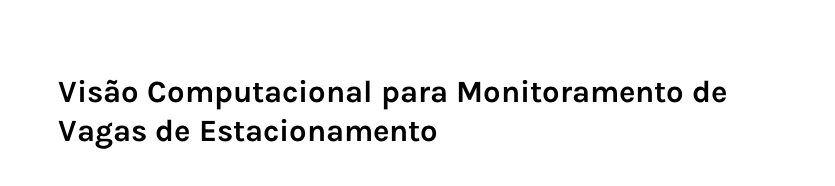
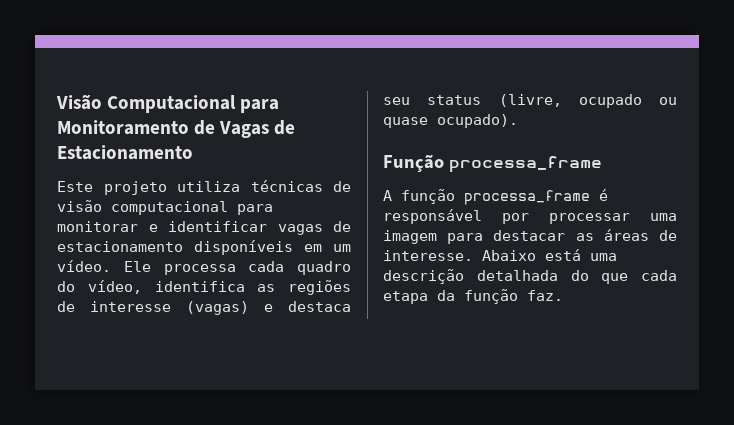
+ Este projeto utiliza técnicas de visão computacional para monitorar e identificar vagas de estacionamento disponíveis em um vídeo. Ele processa cada quadro do vídeo, identifica as regiões de interesse (vagas) e destaca seu status (livre, ocupado ou quase ocupado).
+ Função processa_frame
+ A função processa_frame é responsável por processar uma imagem para destacar as áreas de interesse. Abaixo está uma descrição detalhada do que cada etapa da função faz.

